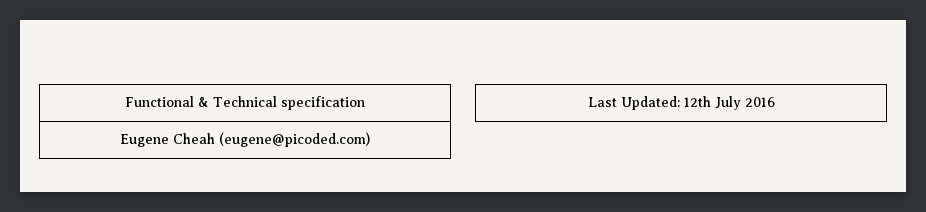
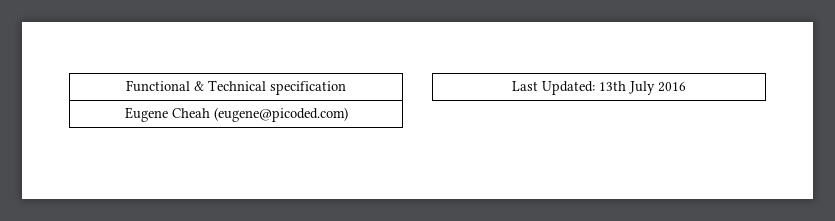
- Last Updated: 12th July 2016
+ Last Updated: 13th July 2016

